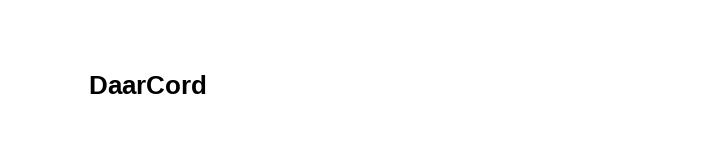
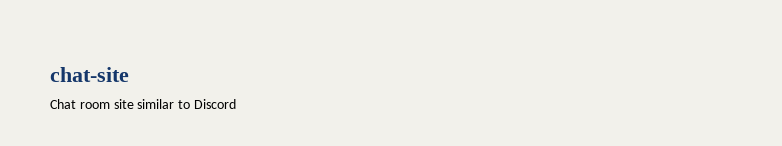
- DaarCord
+ chat-site
+ Chat room site similar to Discord

